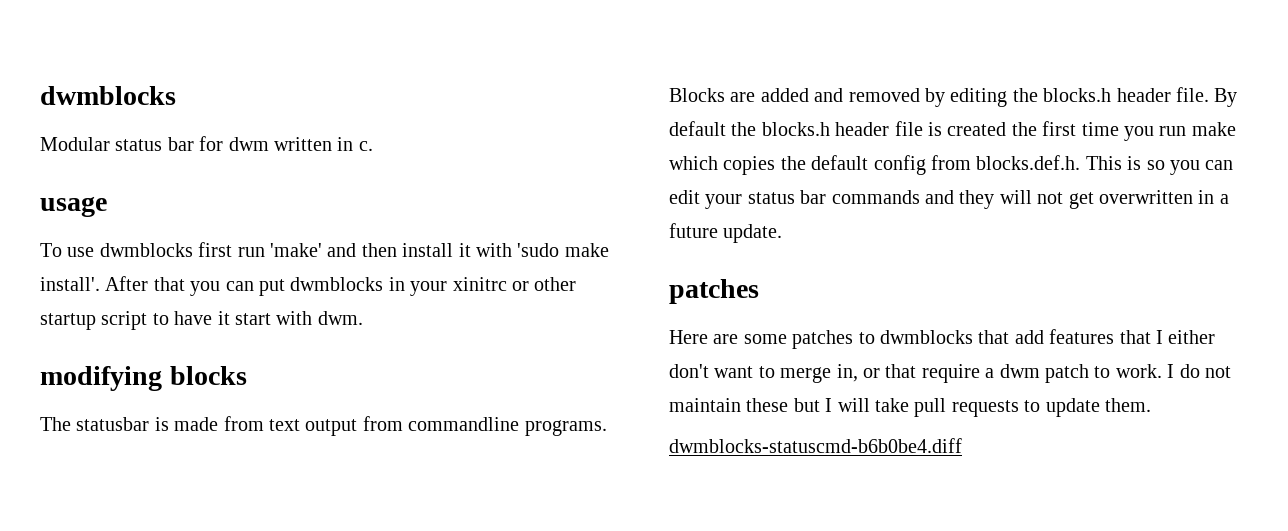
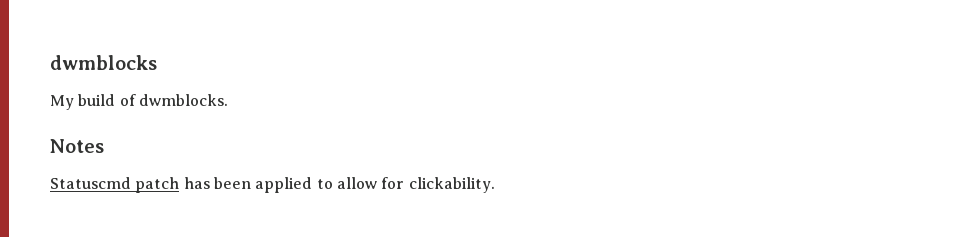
- Modular status bar for dwm written in c.
- usage
- To use dwmblocks first run 'make' and then install it with 'sudo make install'. After that you can put dwmblocks in your xinitrc or other startup script to have it start with dwm.
- modifying blocks
- The statusbar is made from text output from commandline programs. Blocks are added and removed by editing the blocks.h header file. By default the blocks.h header file is created the first time you run make which copies the default config from blocks.def.h. This is so you can edit your status bar commands and they will not get overwritten in a future update.
- patches
- Here are some patches to dwmblocks that add features that I either don't want to merge in, or that require a dwm patch to work. I do not maintain these but I will take pull requests to update them.
- dwmblocks-statuscmd-b6b0be4.diff
+ My build of dwmblocks.
+ Notes
+ Statuscmd patch has been applied to allow for clickability.

